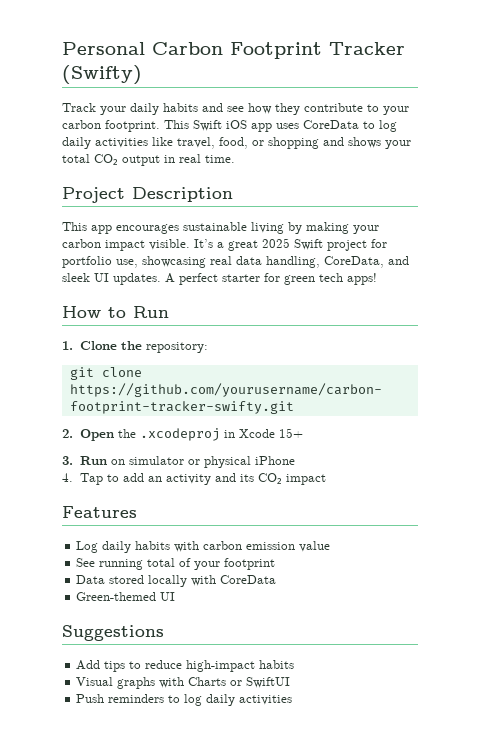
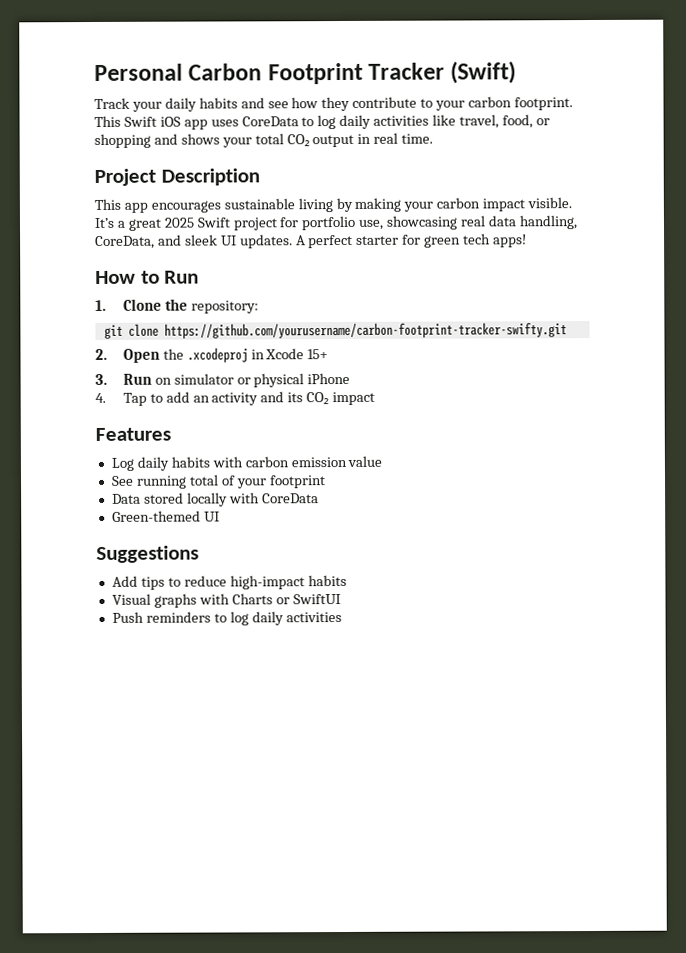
- Personal Carbon Footprint Tracker (Swifty)
+ Personal Carbon Footprint Tracker (Swift)

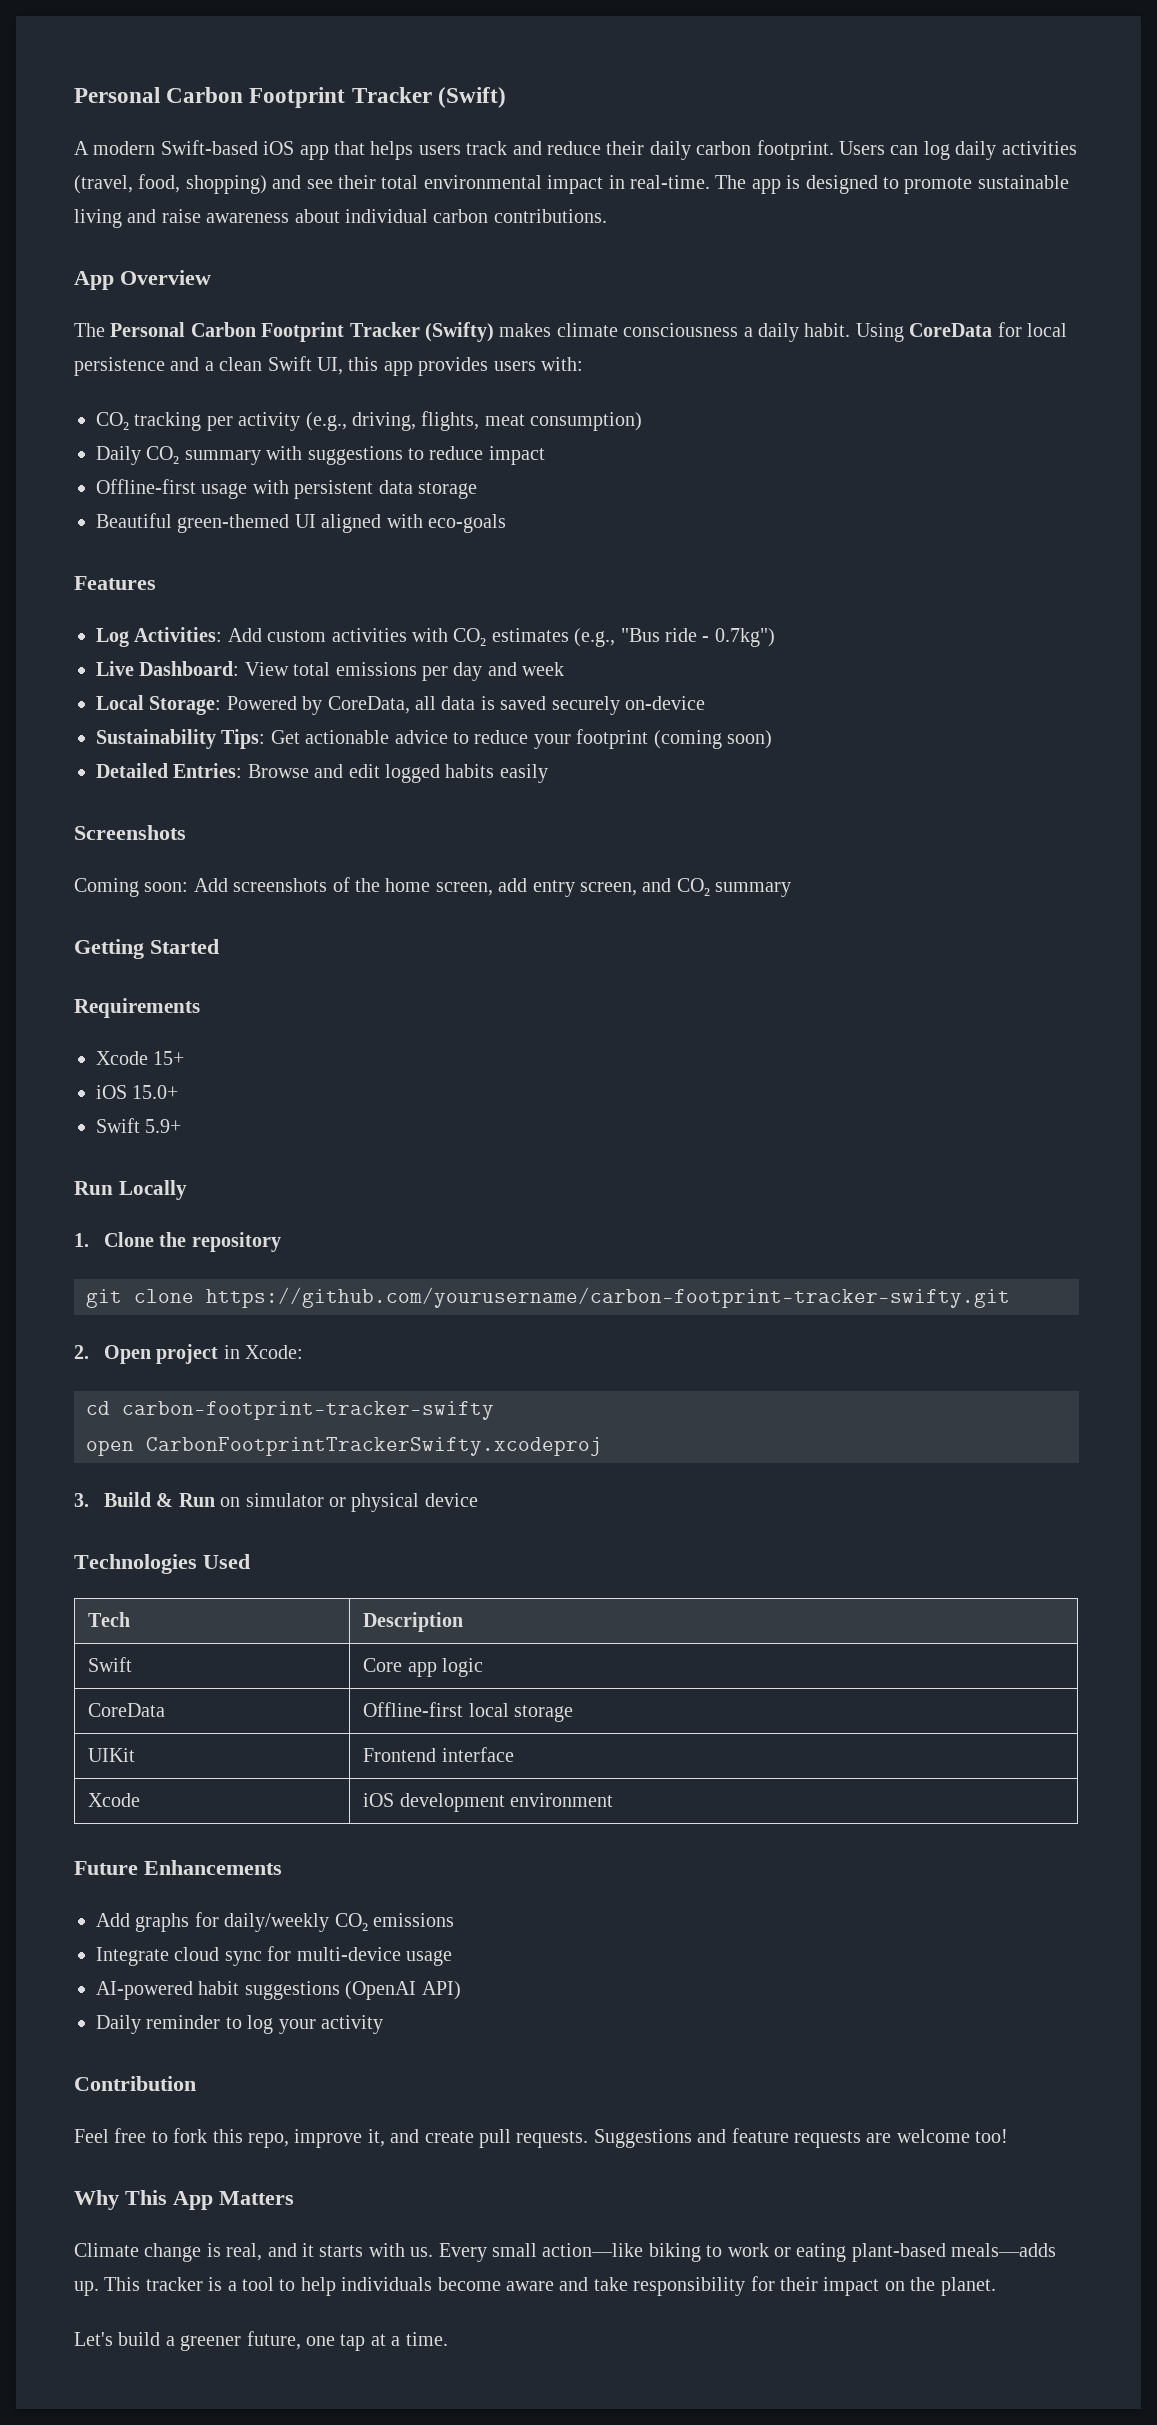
- Track your daily habits and see how they contribute to your carbon footprint. This Swift iOS app uses CoreData to log daily activities like travel, food, or shopping and shows your total CO₂ output in real time.
- Project Description
- This app encourages sustainable living by making your carbon impact visible. It’s a great 2025 Swift project for portfolio use, showcasing real data handling, CoreData, and sleek UI updates. A perfect starter for green tech apps!
- How to Run
+ A modern Swift-based iOS app that helps users track and reduce their daily carbon footprint. Users can log daily activities (travel, food, shopping) and see their total environmental impact in real-time. The app is designed to promote sustainable living and raise awareness about individual carbon contributions.
+ App Overview
+ The Personal Carbon Footprint Tracker (Swifty) makes climate consciousness a daily habit. Using CoreData for local persistence and a clean Swift UI, this app provides users with:
+ CO₂ tracking per activity (e.g., driving, flights, meat consumption)
+ Daily CO₂ summary with suggestions to reduce impact
+ Offline-first usage with persistent data storage
+ Beautiful green-themed UI aligned with eco-goals
+ Features
+ Log Activities: Add custom activities with CO₂ estimates (e.g., "Bus ride - 0.7kg")
+ Live Dashboard: View total emissions per day and week
+ Local Storage: Powered by CoreData, all data is saved securely on-device
+ Sustainability Tips: Get actionable advice to reduce your footprint (coming soon)
+ Detailed Entries: Browse and edit logged habits easily
+ Screenshots
+ Coming soon: Add screenshots of the home screen, add entry screen, and CO₂ summary
+ Getting Started
+ Requirements
+ Xcode 15+
+ iOS 15.0+
+ Swift 5.9+
+ Run Locally
- 1. Clone the repository:
+ 1. Clone the repository
- 2. Open the .xcodeproj in Xcode 15+
+ 2. Open project in Xcode:
+ cd carbon-footprint-tracker-swifty
+ open CarbonFootprintTrackerSwifty.xcodeproj
- 3. Run on simulator or physical iPhone
- 4. Tap to add an activity and its CO₂ impact
- Features
- Log daily habits with carbon emission value
- See running total of your footprint
- Data stored locally with CoreData
- Green-themed UI
- Suggestions
- Add tips to reduce high-impact habits
- Visual graphs with Charts or SwiftUI
- Push reminders to log daily activities
+ 3. Build & Run on simulator or physical device
+ Technologies Used
+ Tech | Description
+ Swift | Core app logic
+ CoreData | Offline-first local storage
+ UIKit | Frontend interface
+ Xcode | iOS development environment
+ Future Enhancements
+ Add graphs for daily/weekly CO₂ emissions
+ Integrate cloud sync for multi-device usage
+ AI-powered habit suggestions (OpenAI API)
+ Daily reminder to log your activity
+ Contribution
+ Feel free to fork this repo, improve it, and create pull requests. Suggestions and feature requests are welcome too!
+ Why This App Matters
+ Climate change is real, and it starts with us. Every small action—like biking to work or eating plant-based meals—adds up. This tracker is a tool to help individuals become aware and take responsibility for their impact on the planet.
+ Let's build a greener future, one tap at a time.

